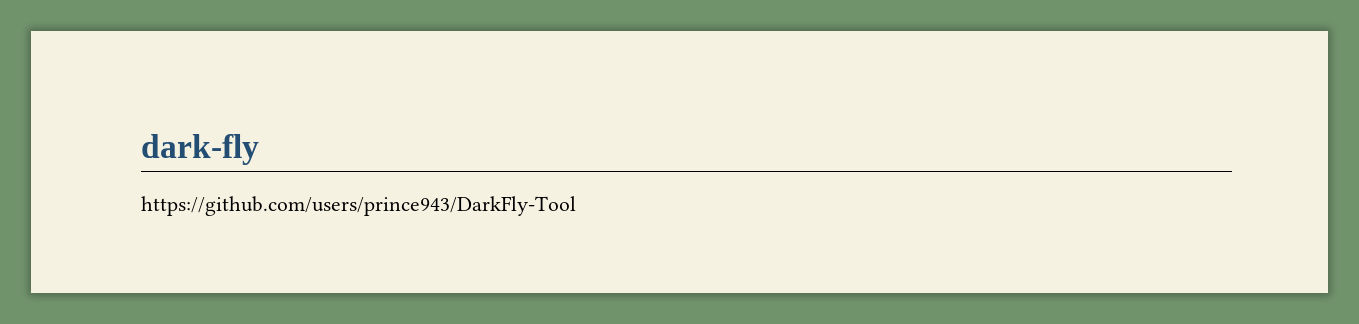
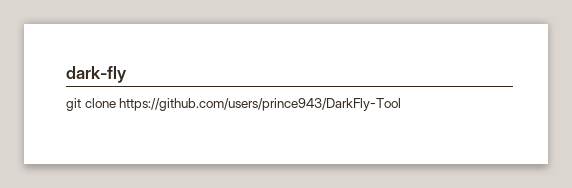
- https://github.com/users/prince943/DarkFly-Tool
+ git clone https://github.com/users/prince943/DarkFly-Tool

